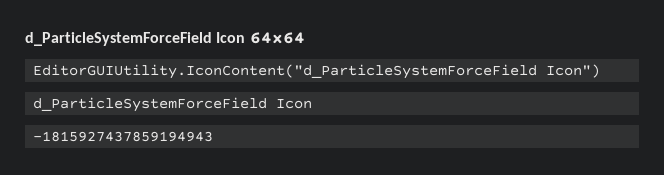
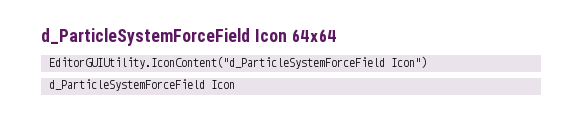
- -1815927437859194943

